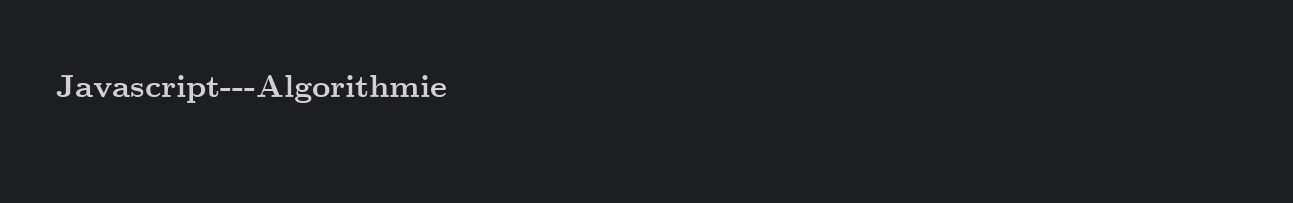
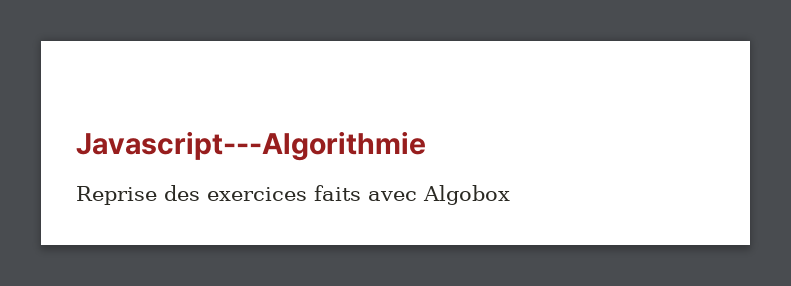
+ Reprise des exercices faits avec Algobox

